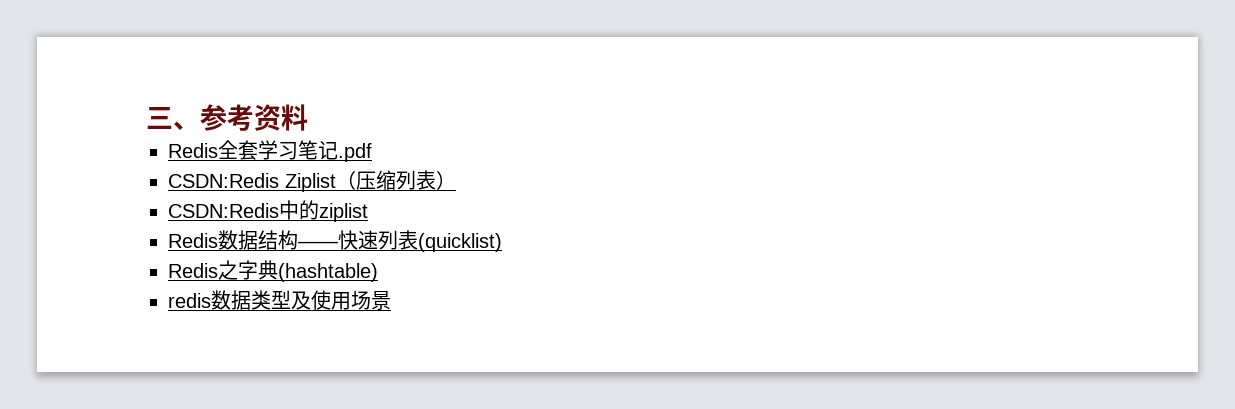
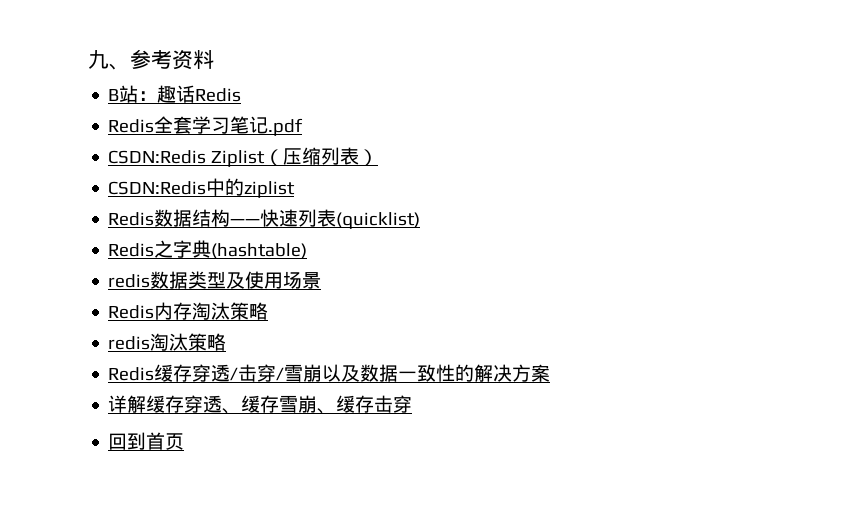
- 三、参考资料
+ 九、参考资料
+ B站：趣话Redis
+ Redis内存淘汰策略
+ redis淘汰策略
+ Redis缓存穿透/击穿/雪崩以及数据一致性的解决方案
+ 详解缓存穿透、缓存雪崩、缓存击穿
+ 回到首页

